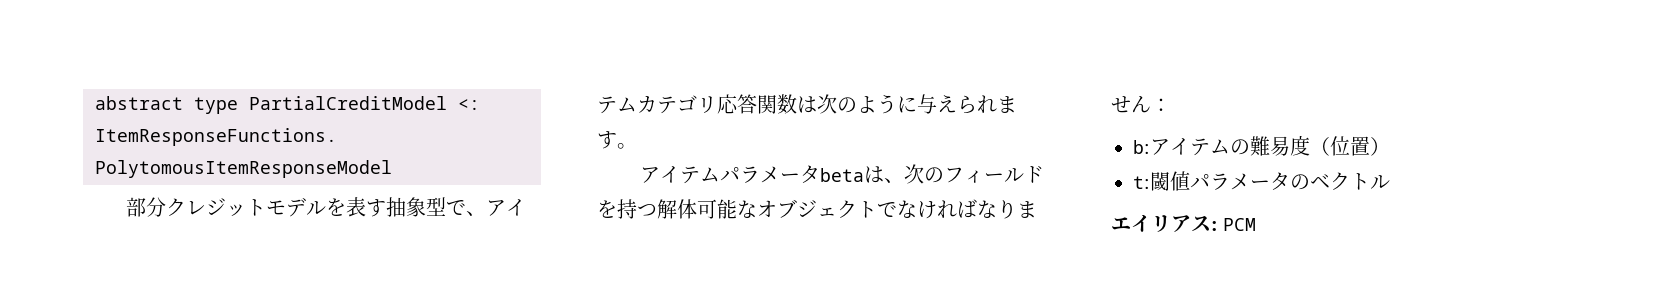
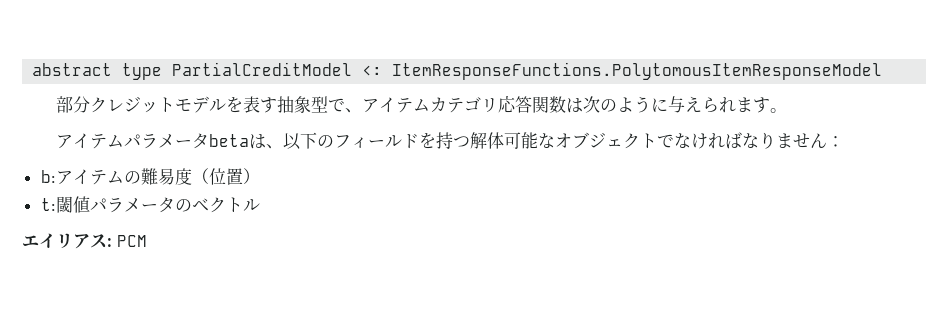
- アイテムパラメータbetaは、次のフィールドを持つ解体可能なオブジェクトでなければなりません：
+ アイテムパラメータbetaは、以下のフィールドを持つ解体可能なオブジェクトでなければなりません：

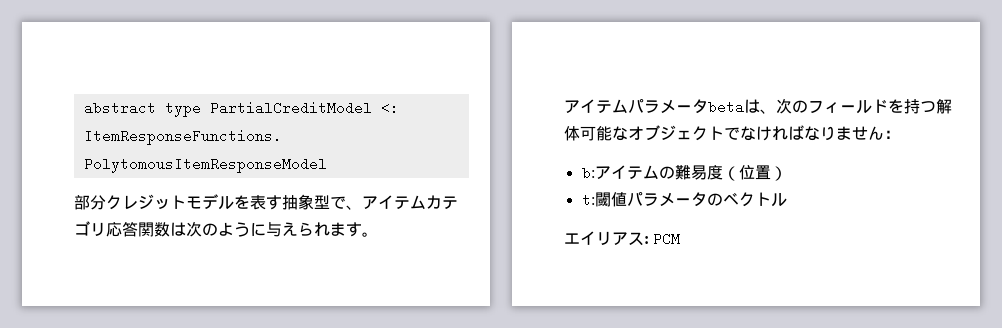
- アイテムパラメータbetaは、以下のフィールドを持つ解体可能なオブジェクトでなければなりません：
+ アイテムパラメータbetaは、次のフィールドを持つ解体可能なオブジェクトでなければなりません：

